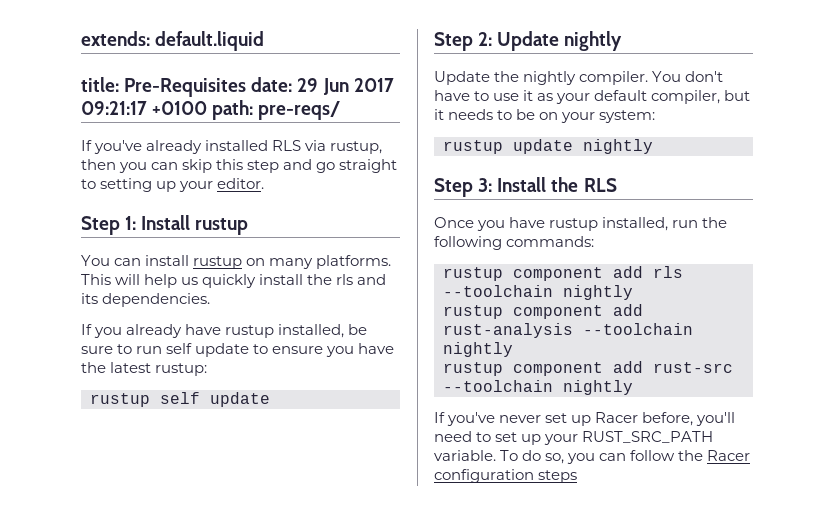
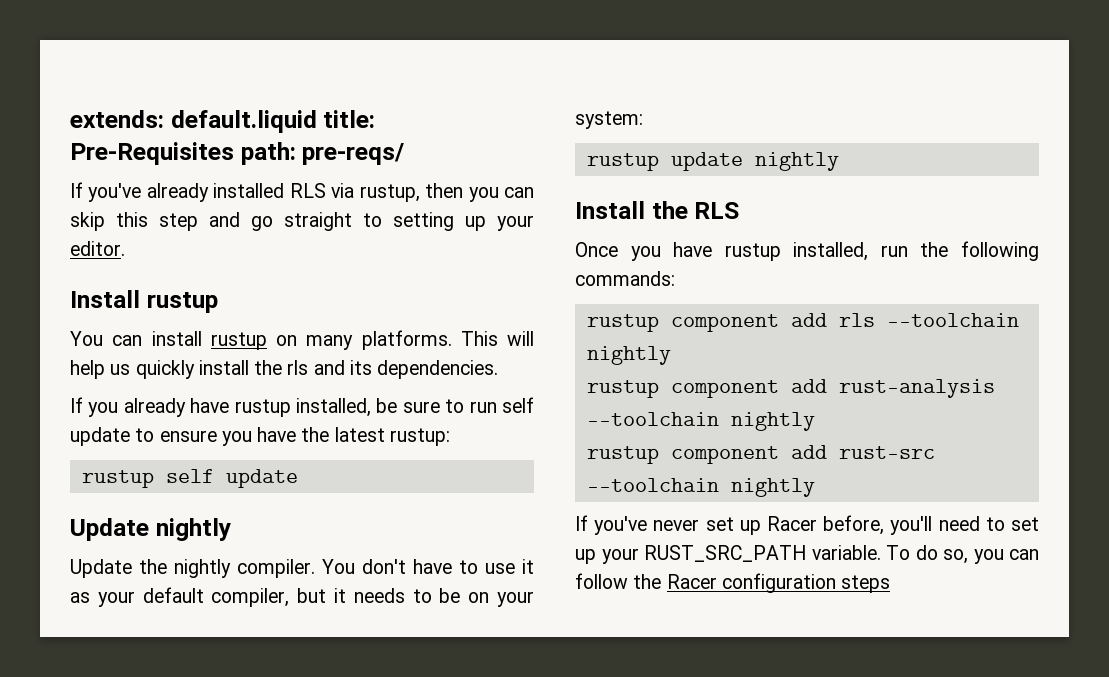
- extends: default.liquid
- title: Pre-Requisites date: 29 Jun 2017 09:21:17 +0100 path: pre-reqs/
+ extends: default.liquid title: Pre-Requisites path: pre-reqs/
- Step 1: Install rustup
+ Install rustup
- Step 2: Update nightly
+ Update nightly
- Step 3: Install the RLS
+ Install the RLS

